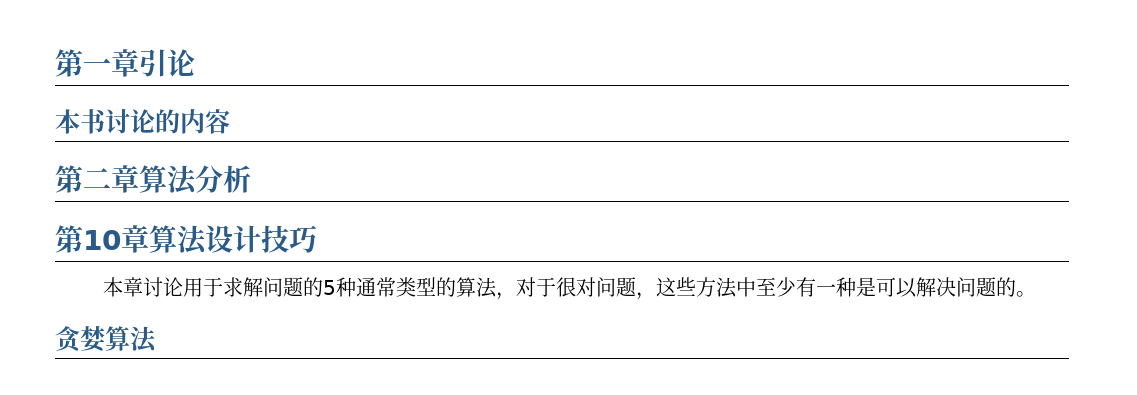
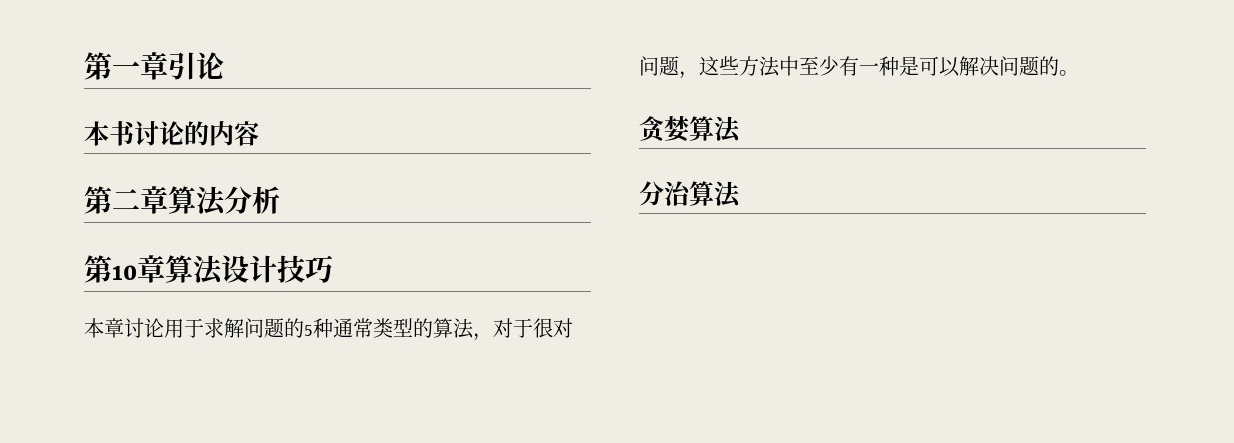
+ 分治算法

